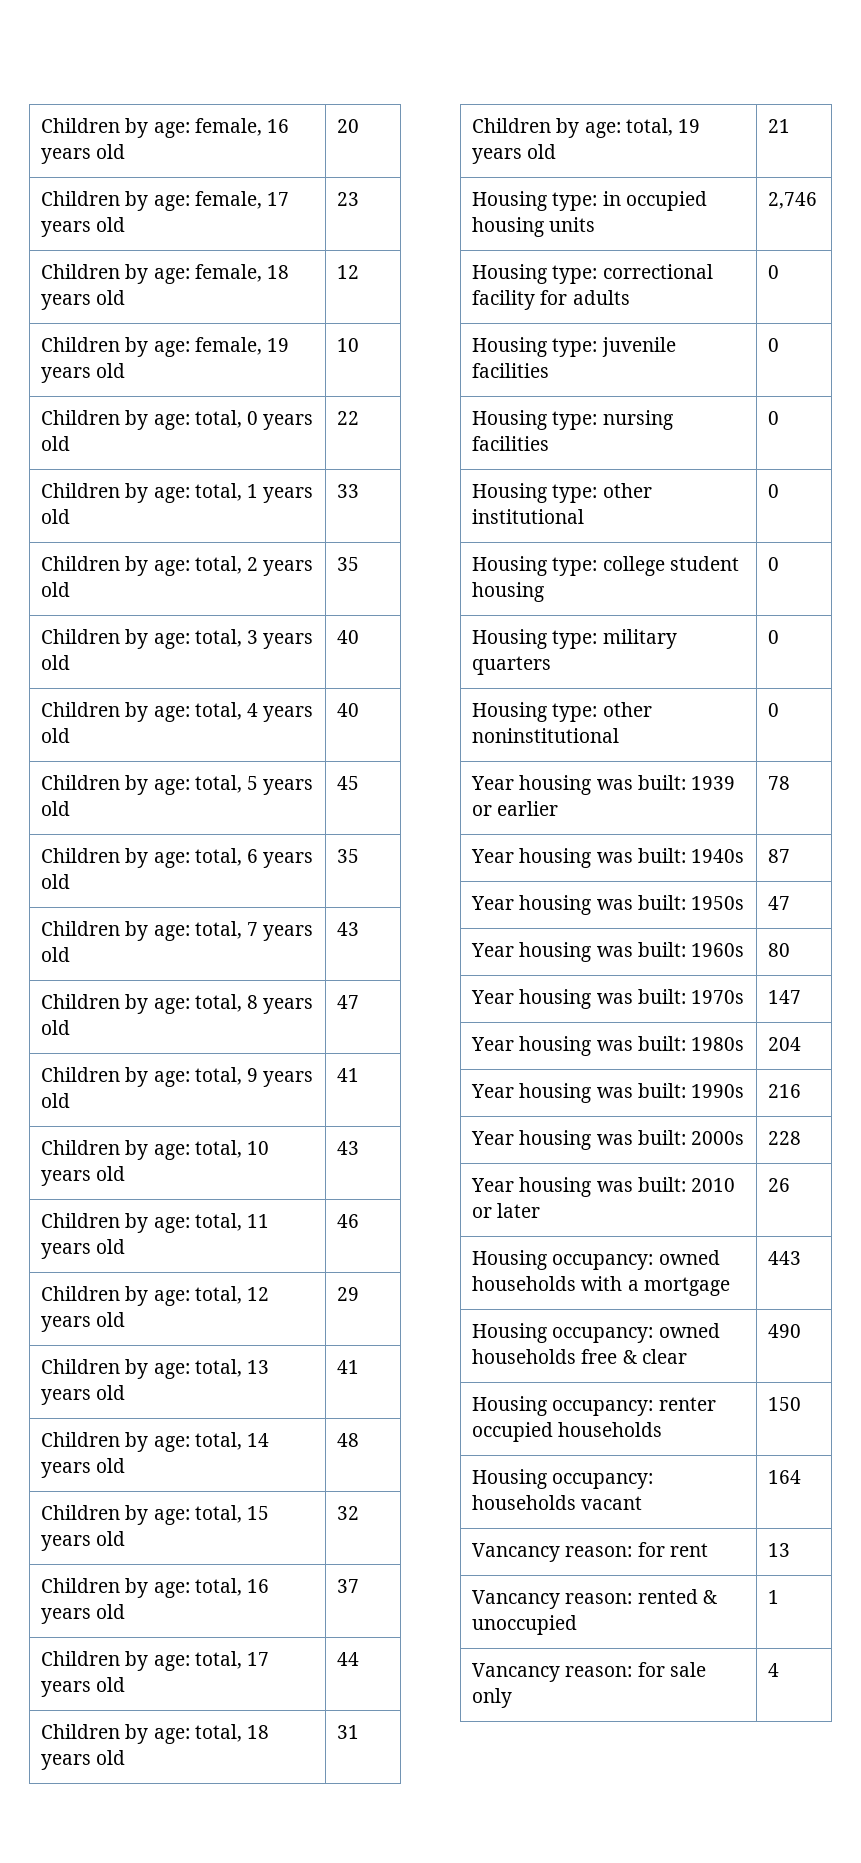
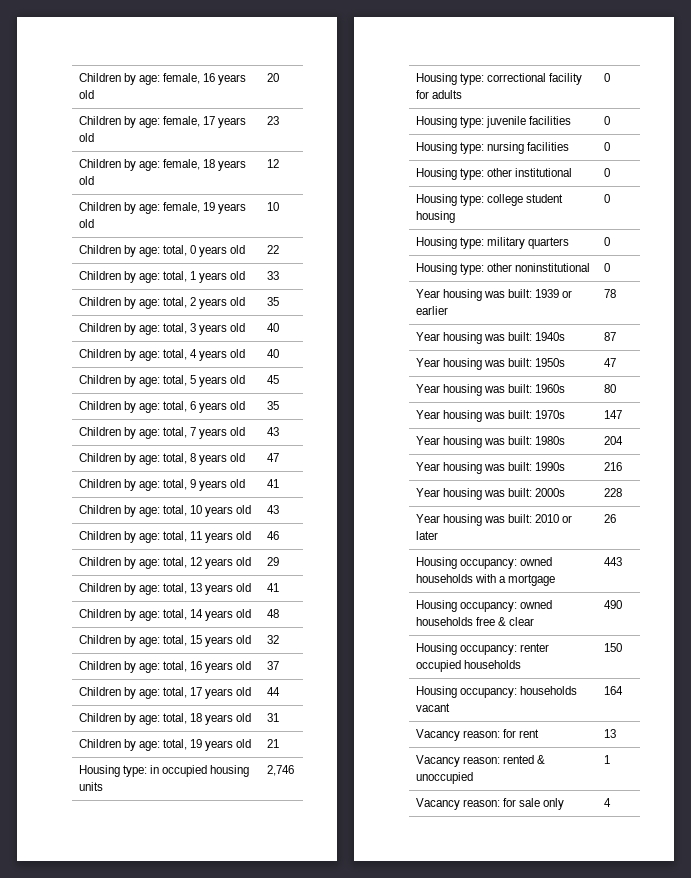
- Vancancy reason: for rent | 13
+ Vacancy reason: for rent | 13
- Vancancy reason: rented & unoccupied | 1
+ Vacancy reason: rented & unoccupied | 1
- Vancancy reason: for sale only | 4
+ Vacancy reason: for sale only | 4

